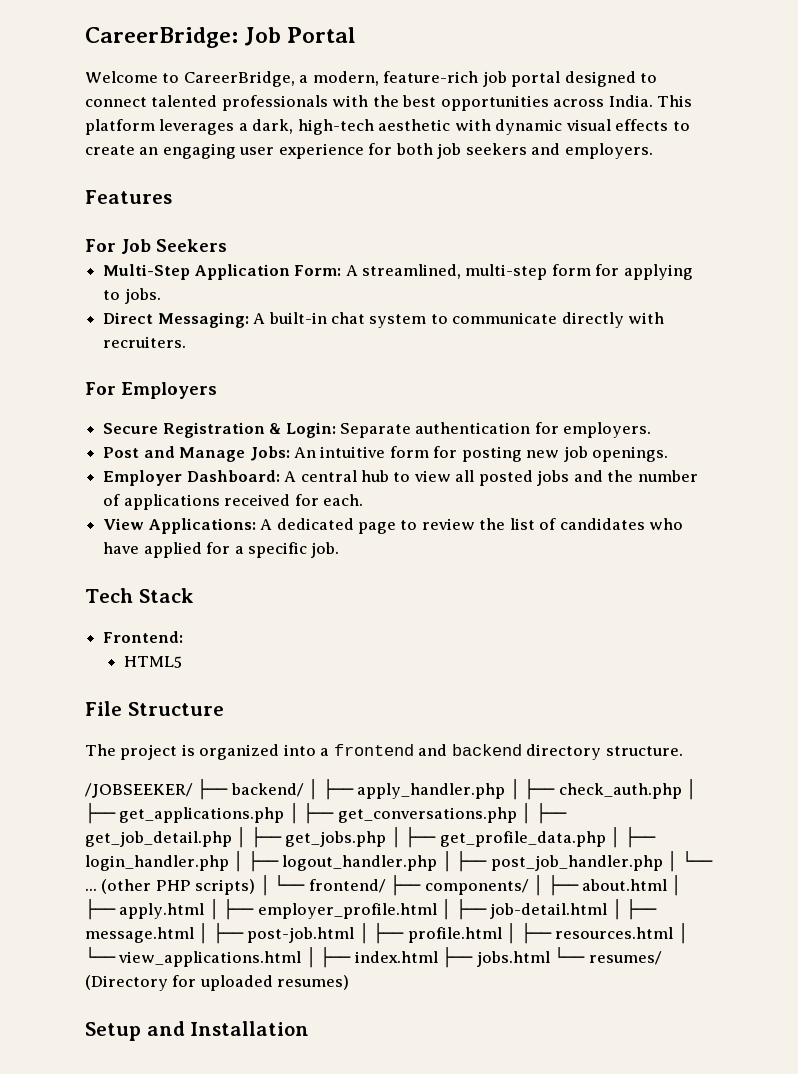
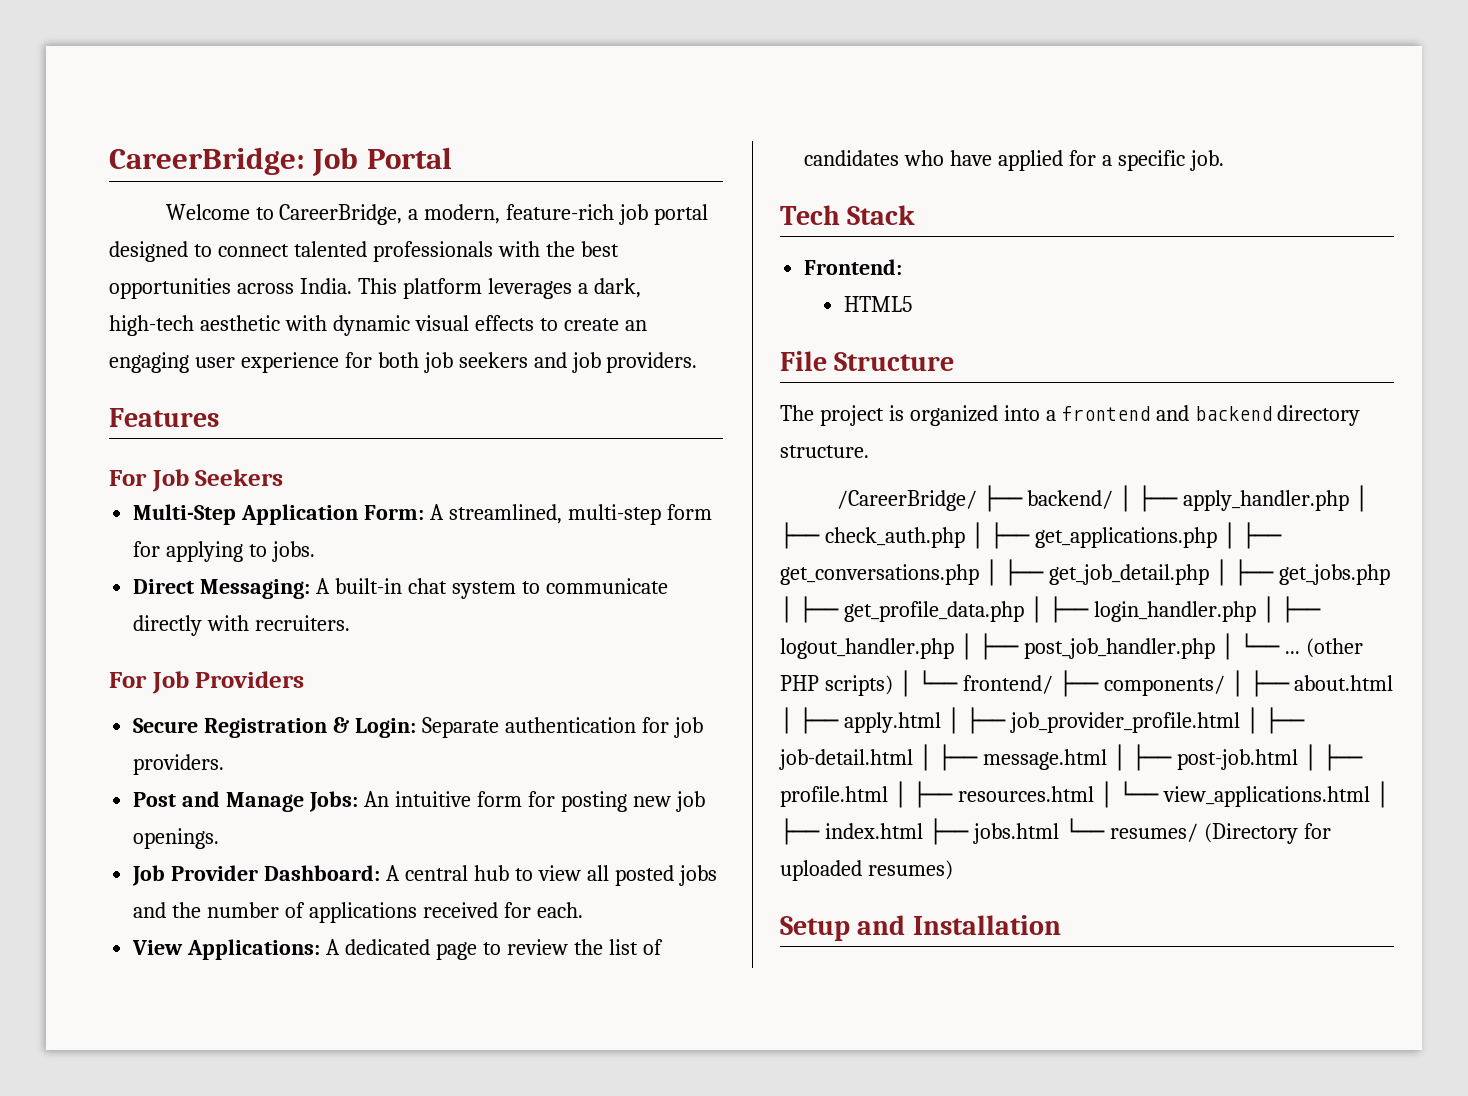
- This platform leverages a dark, high-tech aesthetic with dynamic visual effects to create an engaging user experience for both job seekers and employers.
+ This platform leverages a dark, high-tech aesthetic with dynamic visual effects to create an engaging user experience for both job seekers and job providers.
- For Employers
+ For Job Providers
- Secure Registration & Login: Separate authentication for employers.
+ Secure Registration & Login: Separate authentication for job providers.
- Employer Dashboard: A central hub to view all posted jobs and the number of applications received for each.
+ Job Provider Dashboard: A central hub to view all posted jobs and the number of applications received for each.
- /JOBSEEKER/ ├── backend/ │ ├── apply_handler.php │ ├── check_auth.php │ ├── get_applications.php │ ├── get_conversations.php │ ├── get_job_detail.php │ ├── get_jobs.php │ ├── get_profile_data.php │ ├── login_handler.php │ ├── logout_handler.php │ ├── post_job_handler.php │ └── ...
+ /CareerBridge/ ├── backend/ │ ├── apply_handler.php │ ├── check_auth.php │ ├── get_applications.php │ ├── get_conversations.php │ ├── get_job_detail.php │ ├── get_jobs.php │ ├── get_profile_data.php │ ├── login_handler.php │ ├── logout_handler.php │ ├── post_job_handler.php │ └── ...
- (other PHP scripts) │ └── frontend/ ├── components/ │ ├── about.html │ ├── apply.html │ ├── employer_profile.html │ ├── job-detail.html │ ├── message.html │ ├── post-job.html │ ├── profile.html │ ├── resources.html │ └── view_applications.html │ ├── index.html ├── jobs.html └── resumes/ (Directory for uploaded resumes)
+ (other PHP scripts) │ └── frontend/ ├── components/ │ ├── about.html │ ├── apply.html │ ├── job_provider_profile.html │ ├── job-detail.html │ ├── message.html │ ├── post-job.html │ ├── profile.html │ ├── resources.html │ └── view_applications.html │ ├── index.html ├── jobs.html └── resumes/ (Directory for uploaded resumes)

